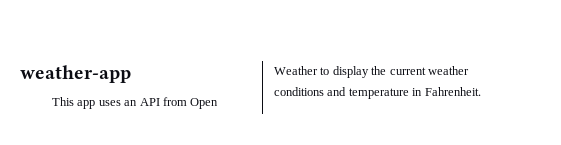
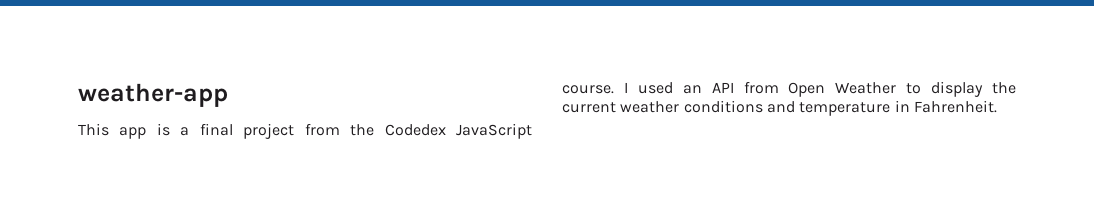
- This app uses an API from Open Weather to display the current weather conditions and temperature in Fahrenheit.
+ This app is a final project from the Codedex JavaScript course. I used an API from Open Weather to display the current weather conditions and temperature in Fahrenheit.

